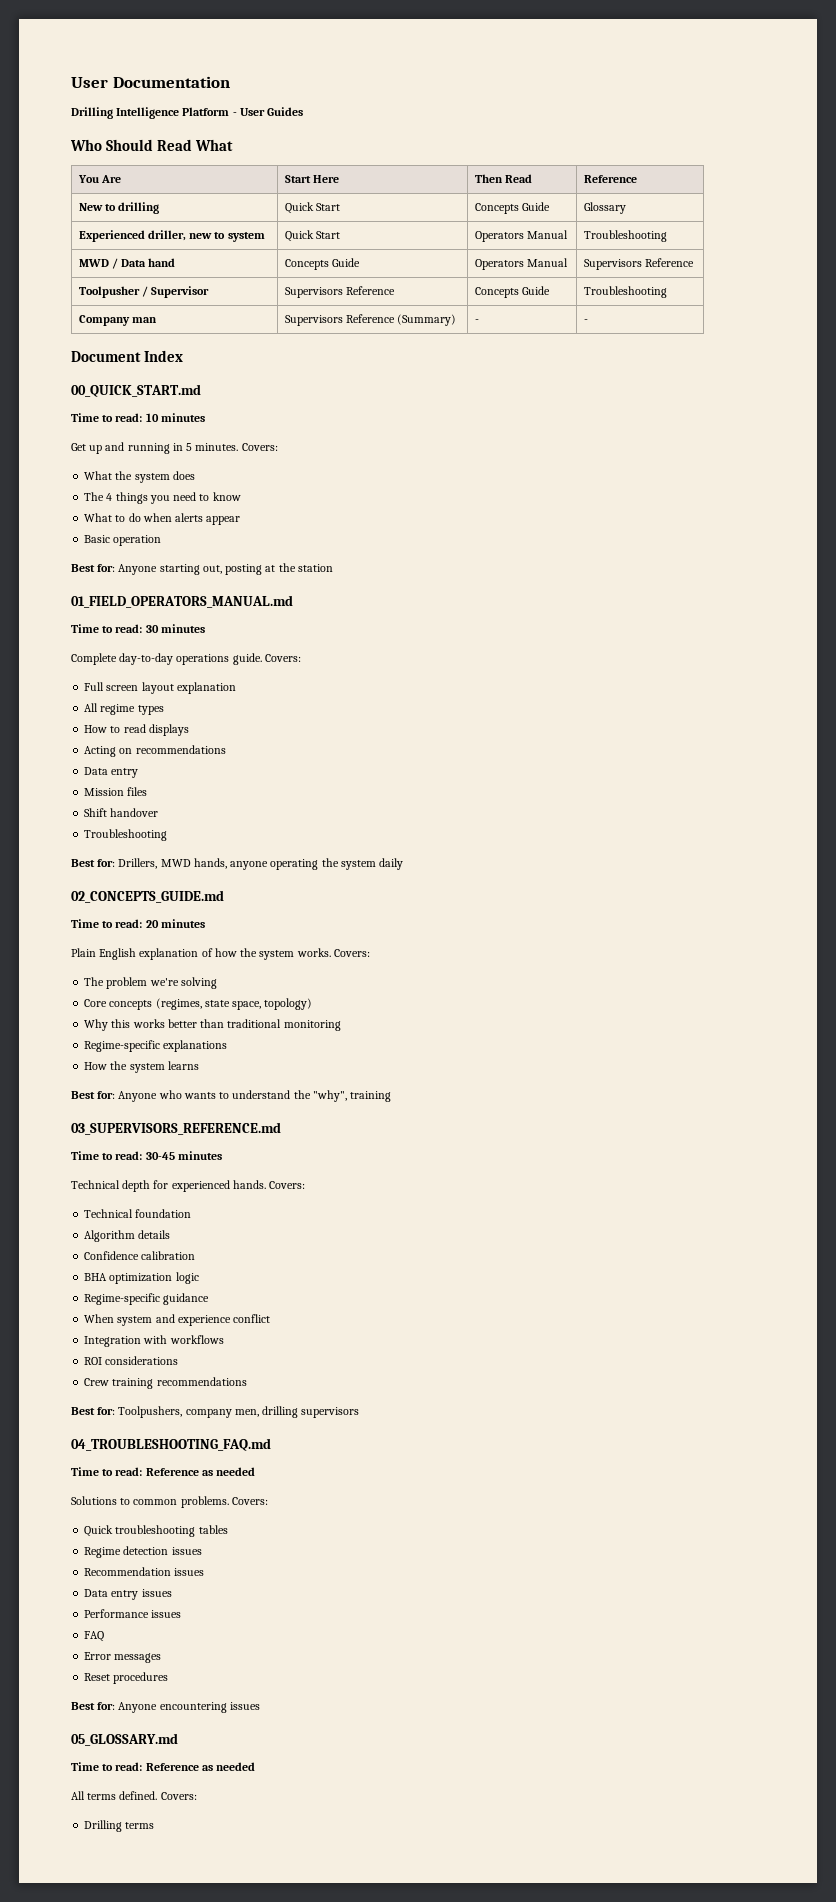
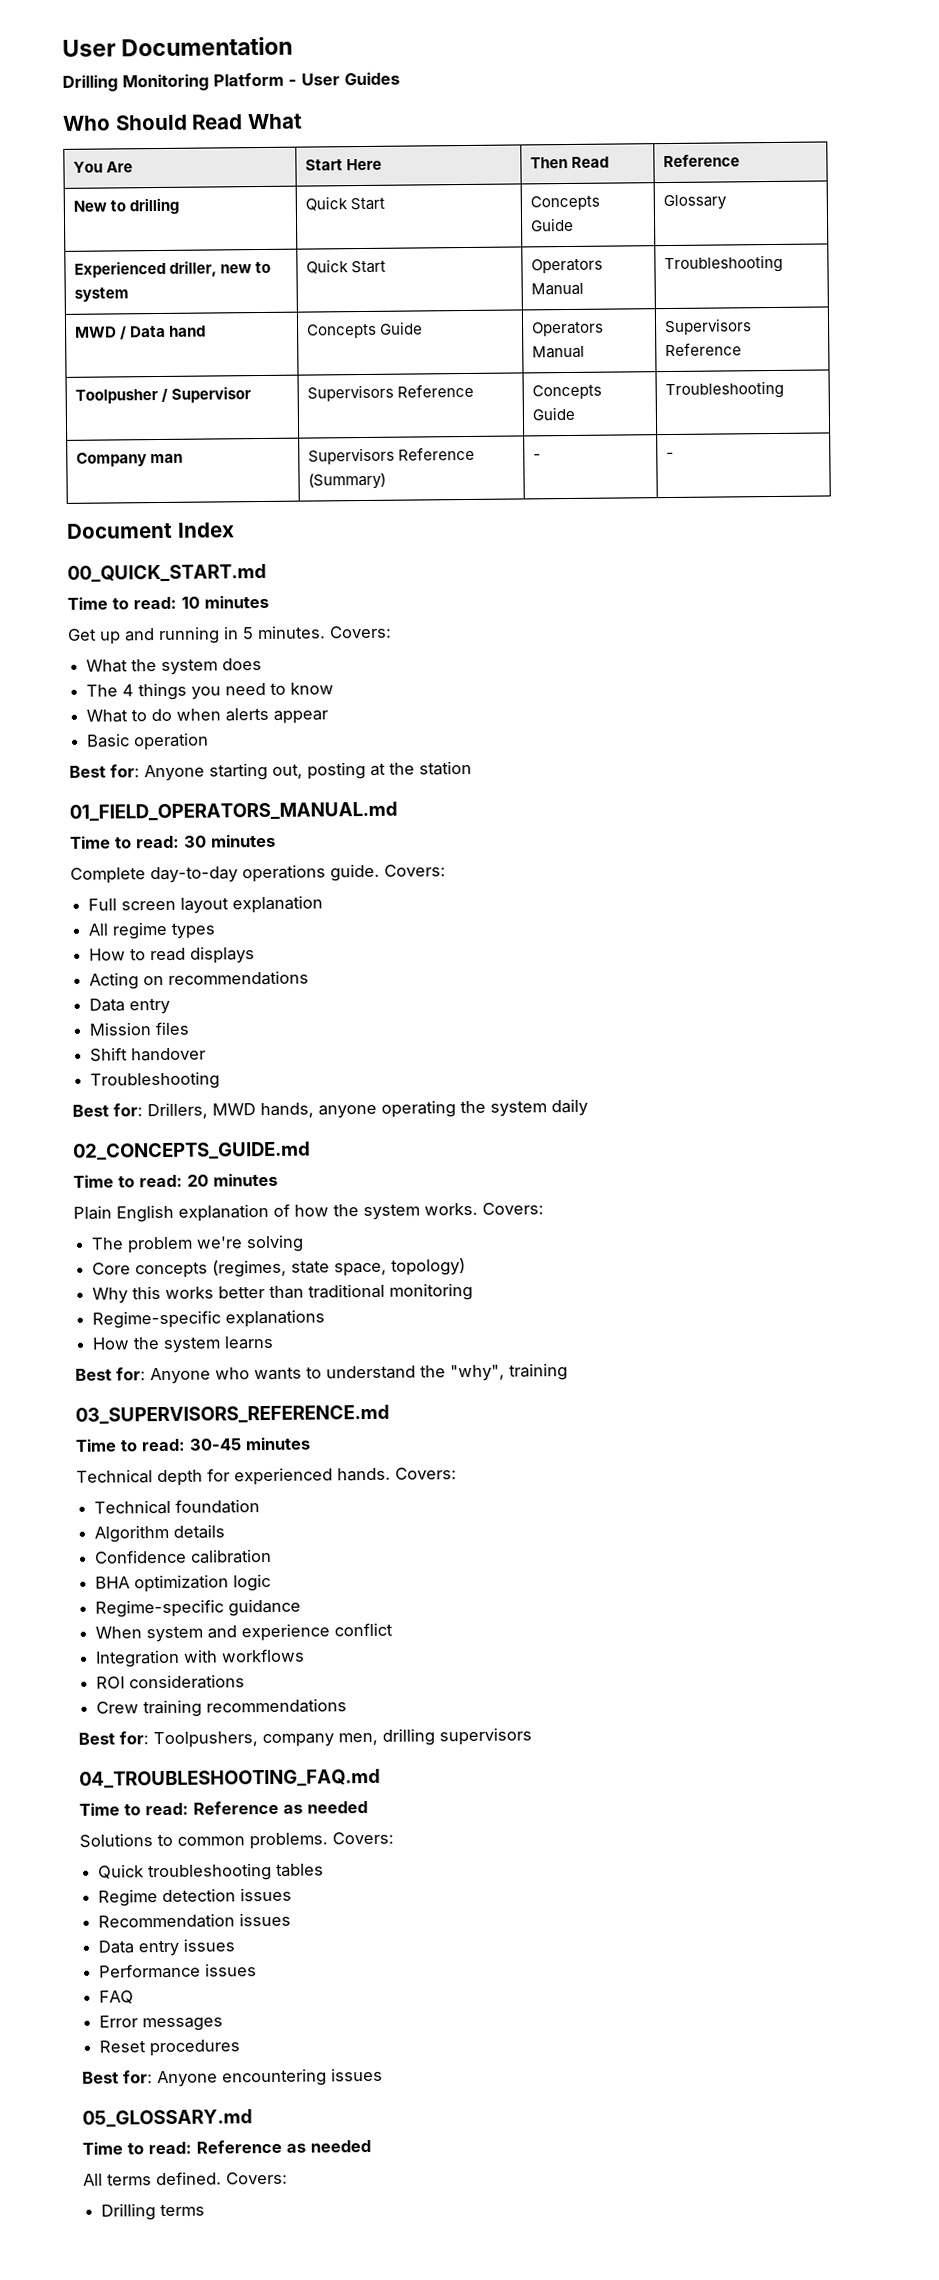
- Drilling Intelligence Platform - User Guides
+ Drilling Monitoring Platform - User Guides

